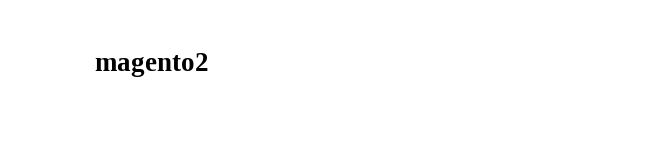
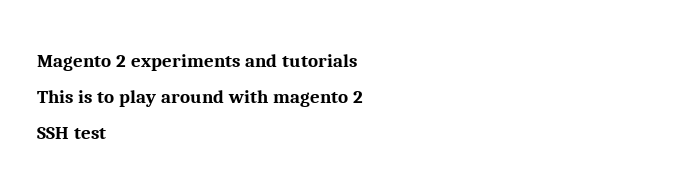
- magento2
+ Magento 2 experiments and tutorials
+ This is to play around with magento 2
+ SSH test

